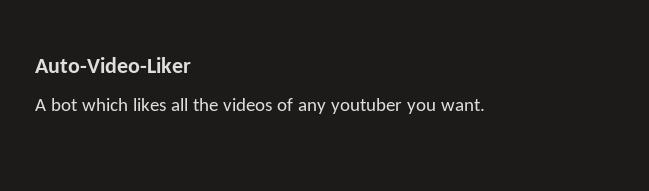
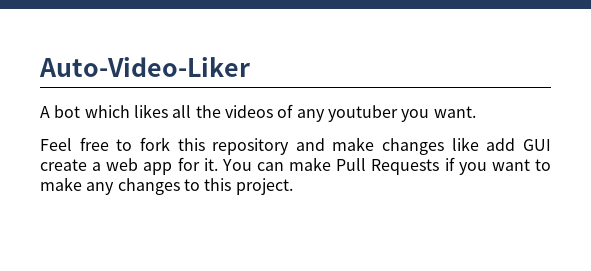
+ Feel free to fork this repository and make changes like add GUI create a web app for it. You can make Pull Requests if you want to make any changes to this project.

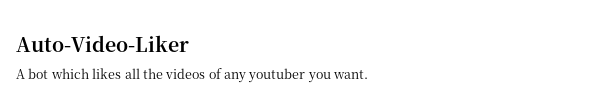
- Feel free to fork this repository and make changes like add GUI create a web app for it. You can make Pull Requests if you want to make any changes to this project.

